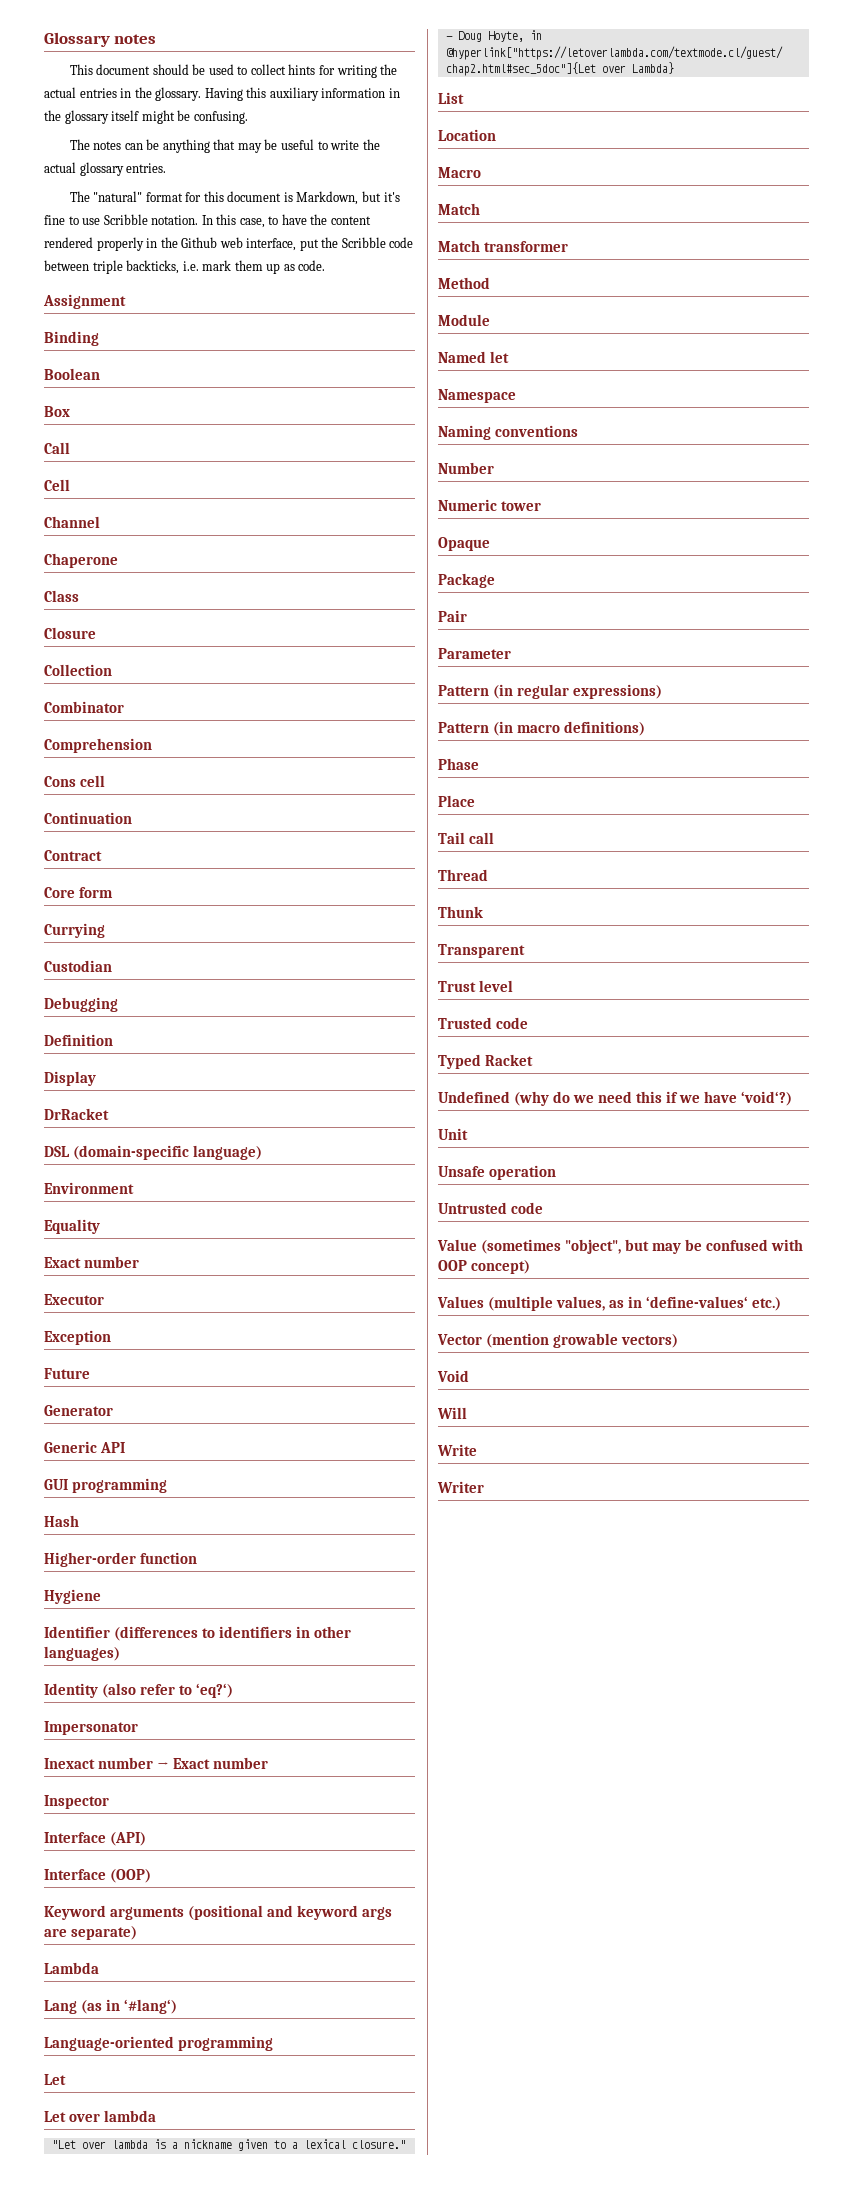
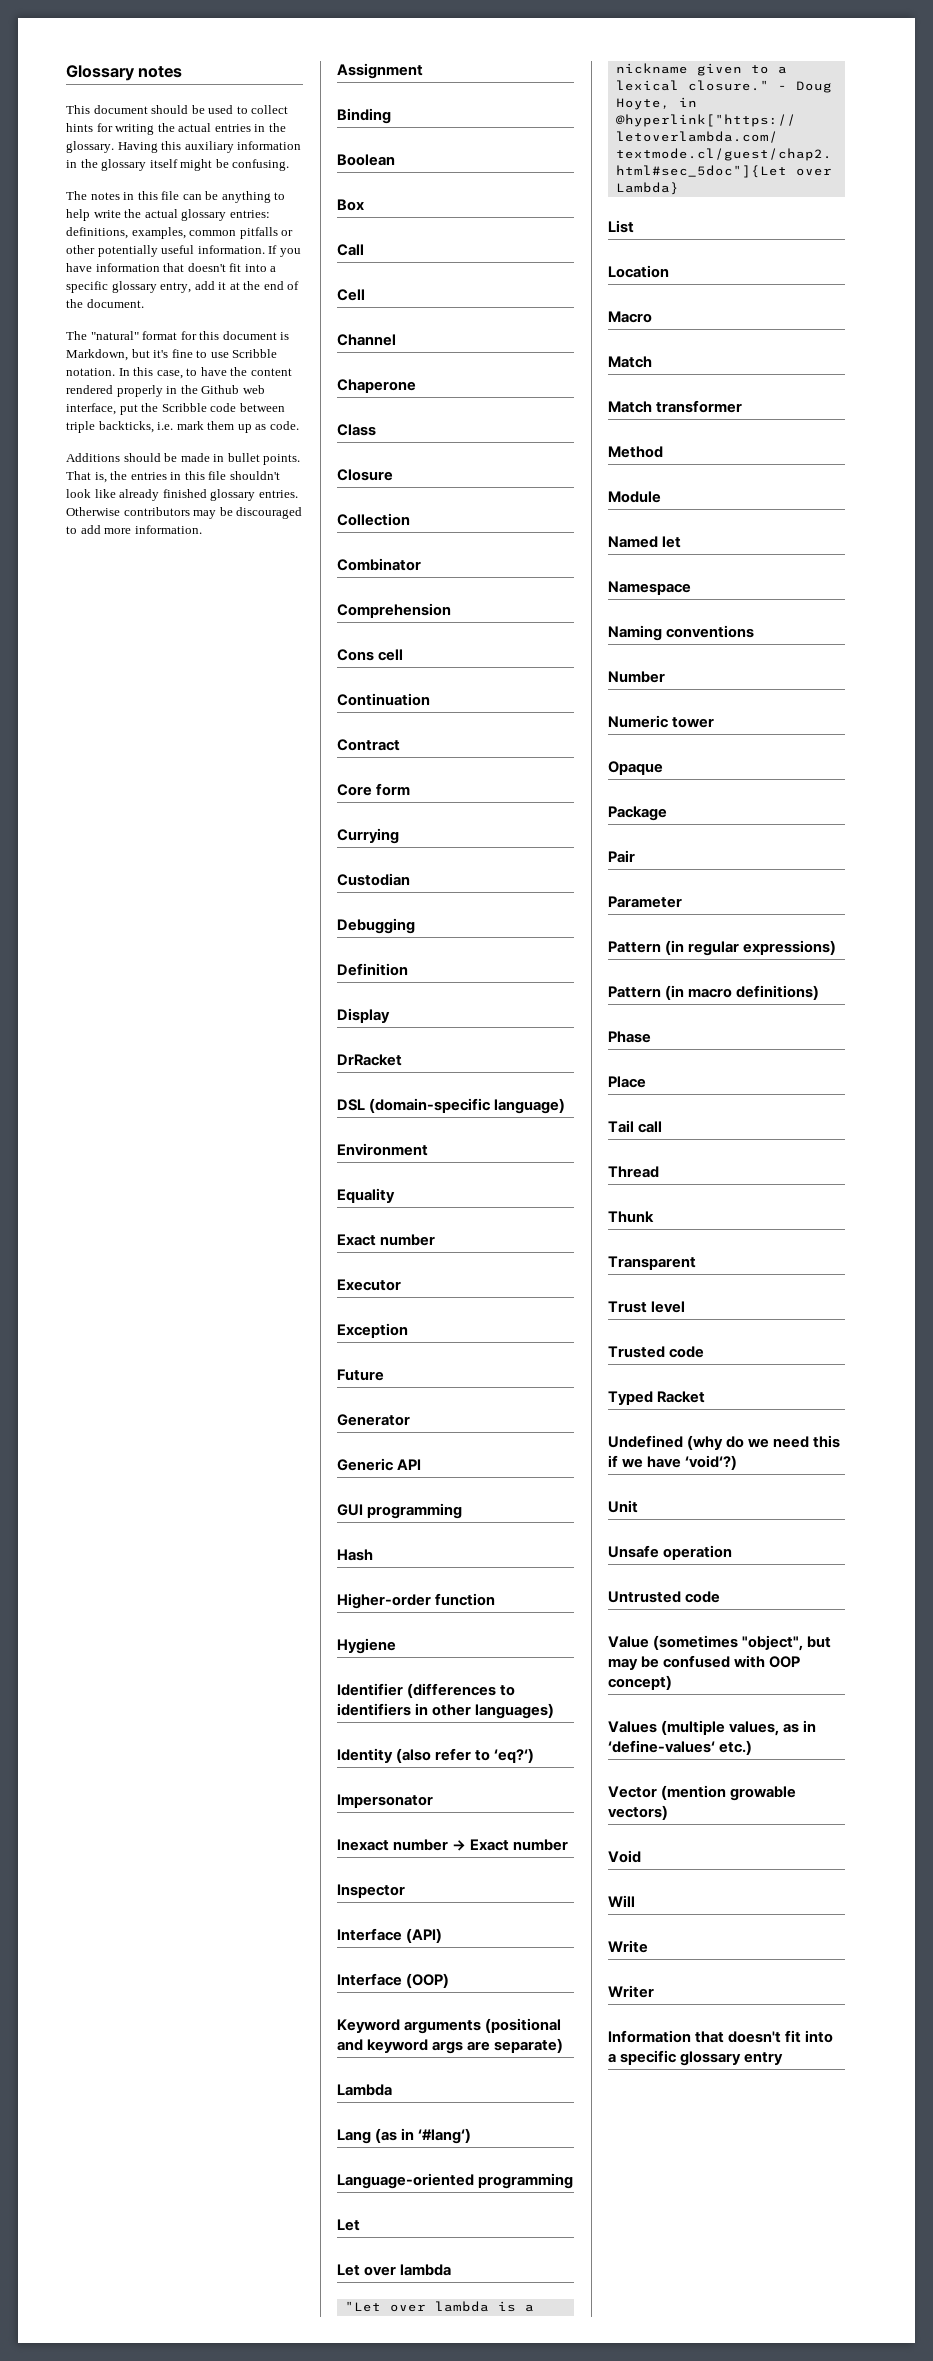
- The notes can be anything that may be useful to write the actual glossary entries.
+ The notes in this file can be anything to help write the actual glossary entries: definitions, examples, common pitfalls or other potentially useful information. If you have information that doesn't fit into a specific glossary entry, add it at the end of the document.
+ Additions should be made in bullet points. That is, the entries in this file shouldn't look like already finished glossary entries. Otherwise contributors may be discouraged to add more information.
+ Information that doesn't fit into a specific glossary entry

